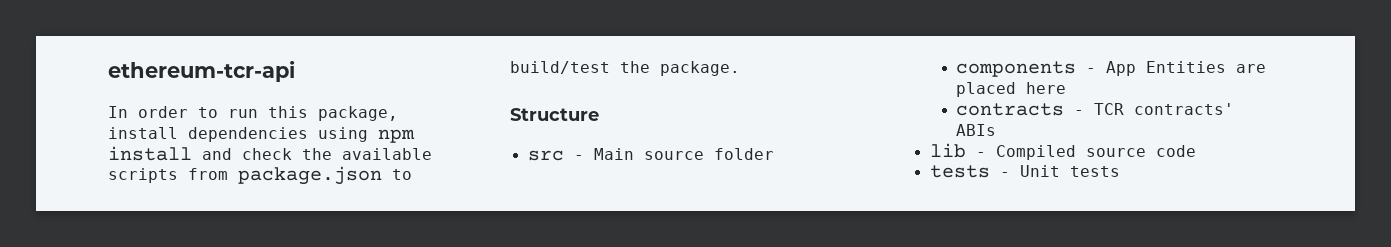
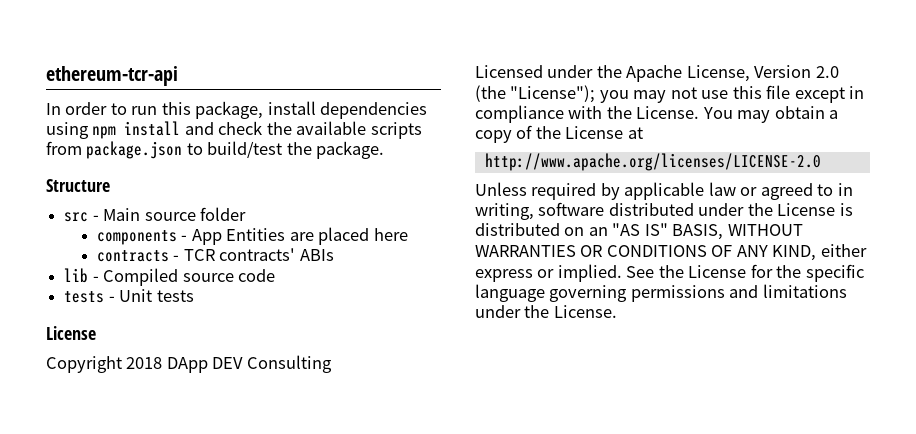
  tests - Unit tests
+ License
+ Copyright 2018 DApp DEV Consulting
+ Licensed under the Apache License, Version 2.0 (the "License"); you may not use this file except in compliance with the License. You may obtain a copy of the License at
+ http://www.apache.org/licenses/LICENSE-2.0
+ Unless required by applicable law or agreed to in writing, software distributed under the License is distributed on an "AS IS" BASIS, WITHOUT WARRANTIES OR CONDITIONS OF ANY KIND, either express or implied. See the License for the specific language governing permissions and limitations under the License.

